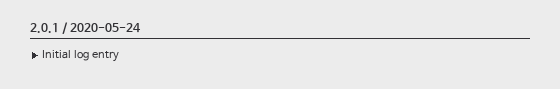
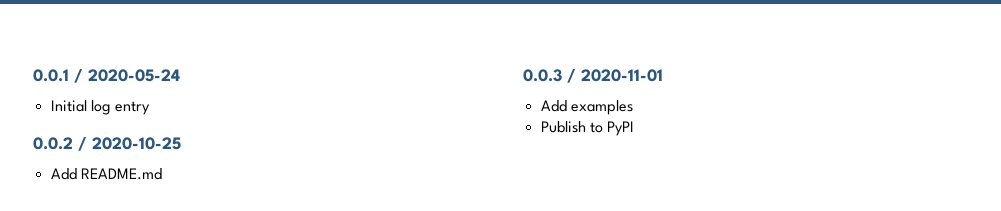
- 2.0.1 / 2020-05-24
+ 0.0.1 / 2020-05-24
+ 0.0.2 / 2020-10-25
+ Add README.md
+ 0.0.3 / 2020-11-01
+ Add examples
+ Publish to PyPI

